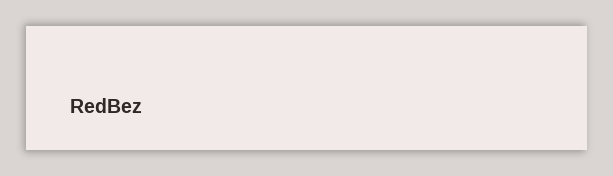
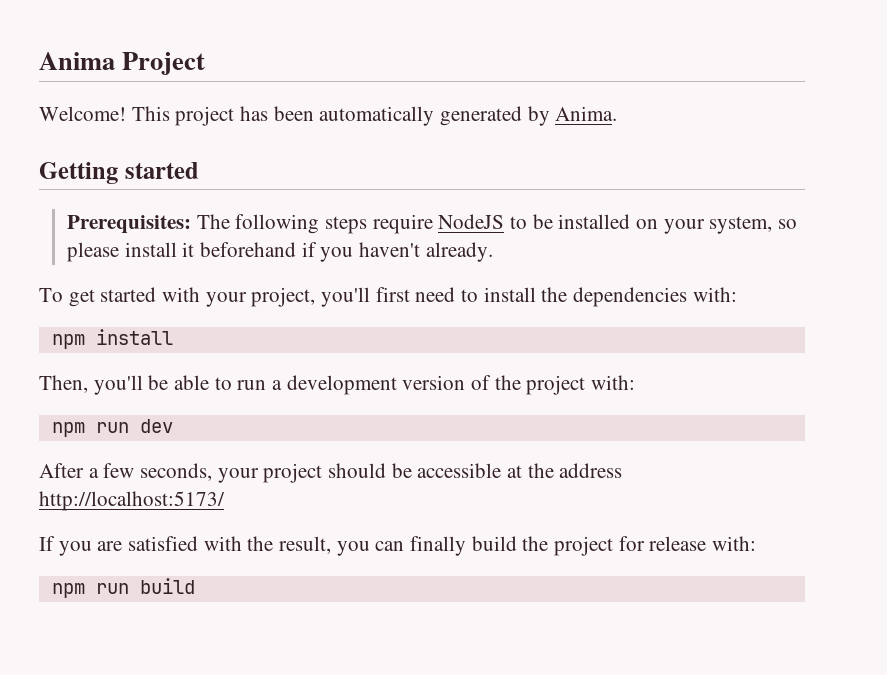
- RedBez
+ Anima Project
+ Welcome! This project has been automatically generated by Anima.
+ Getting started
+ Prerequisites: The following steps require NodeJS to be installed on your system, so please install it beforehand if you haven't already.
+ To get started with your project, you'll first need to install the dependencies with:
+ npm install
+ Then, you'll be able to run a development version of the project with:
+ npm run dev
+ After a few seconds, your project should be accessible at the address http://localhost:5173/
+ If you are satisfied with the result, you can finally build the project for release with:
+ npm run build

